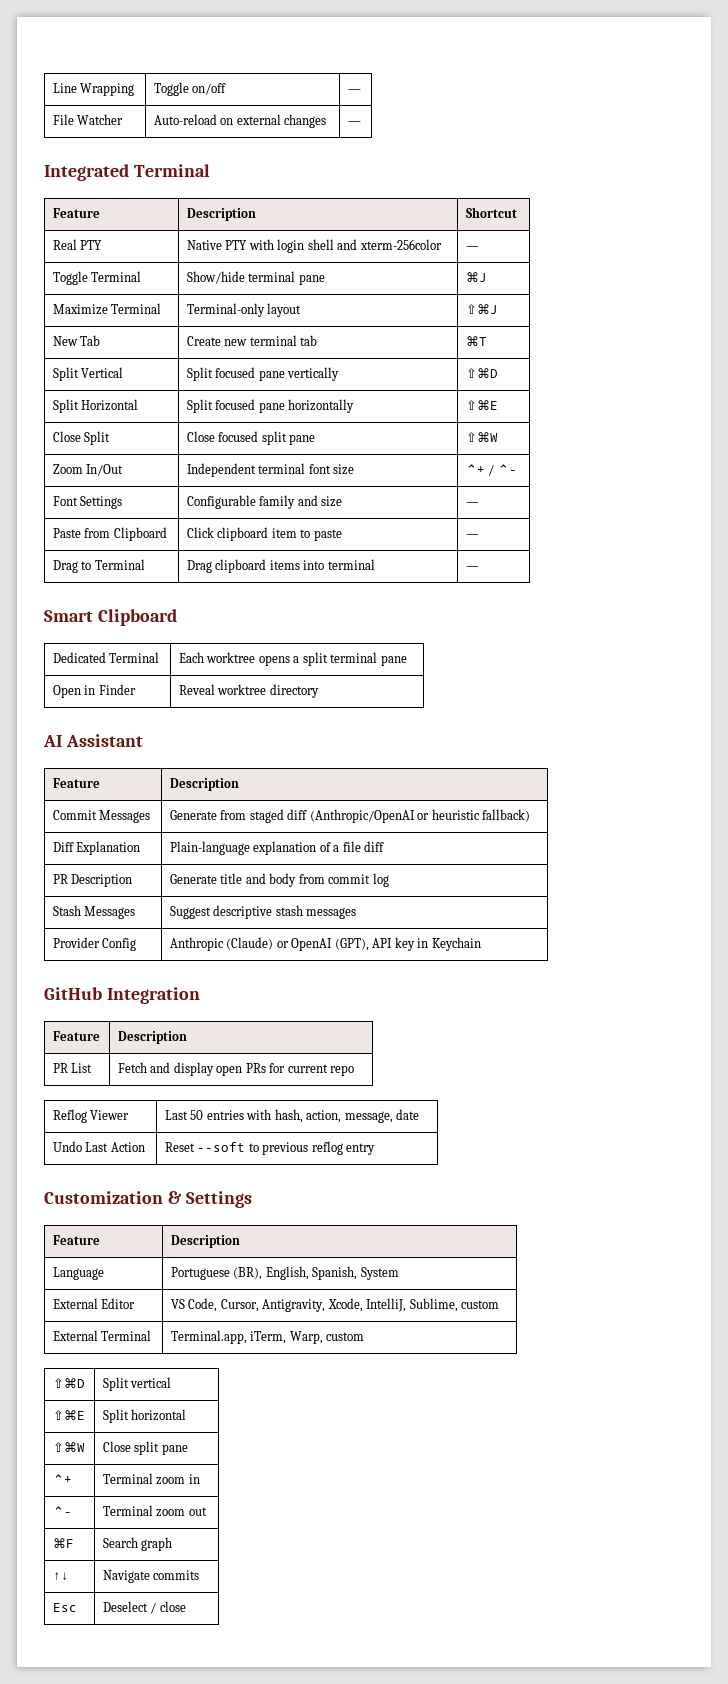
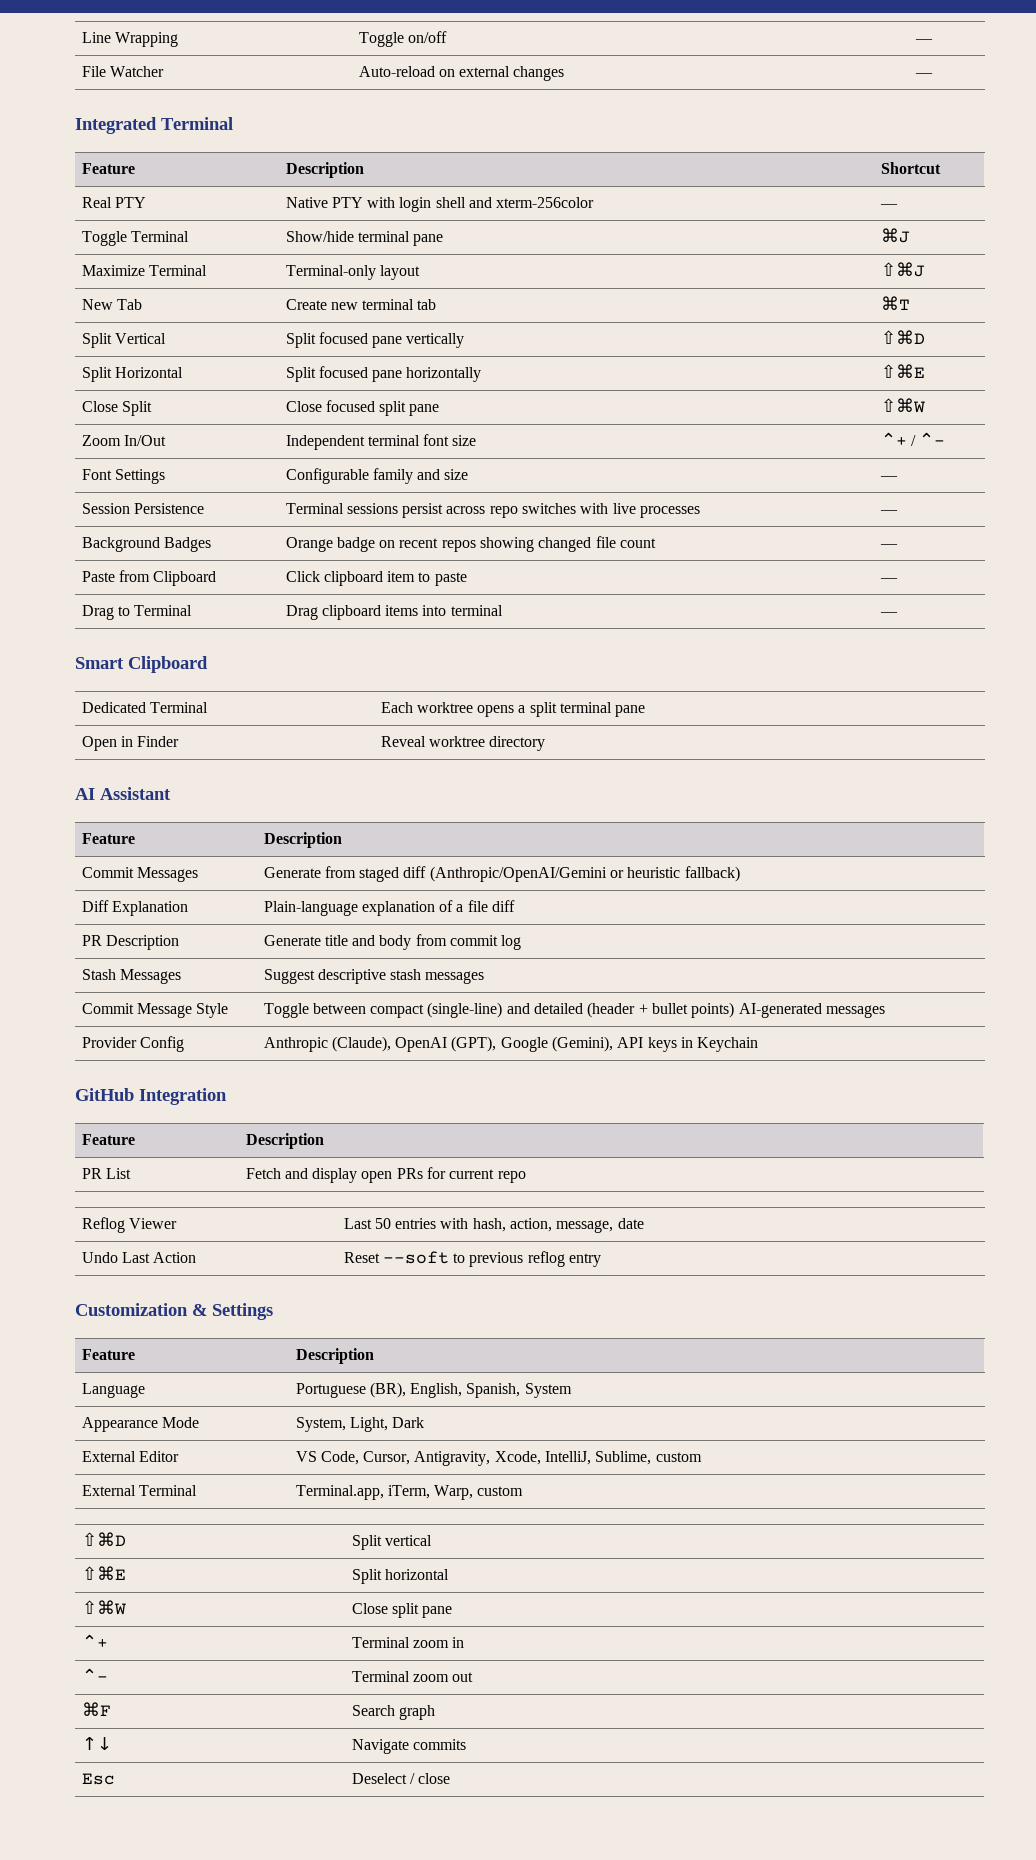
+ Session Persistence | Terminal sessions persist across repo switches with live processes | —
+ Background Badges | Orange badge on recent repos showing changed file count | —
- Commit Messages | Generate from staged diff (Anthropic/OpenAI or heuristic fallback)
+ Commit Messages | Generate from staged diff (Anthropic/OpenAI/Gemini or heuristic fallback)
- Provider Config | Anthropic (Claude) or OpenAI (GPT), API key in Keychain
+ Commit Message Style | Toggle between compact (single-line) and detailed (header + bullet points) AI-generated messages
+ Provider Config | Anthropic (Claude), OpenAI (GPT), Google (Gemini), API keys in Keychain
+ Appearance Mode | System, Light, Dark

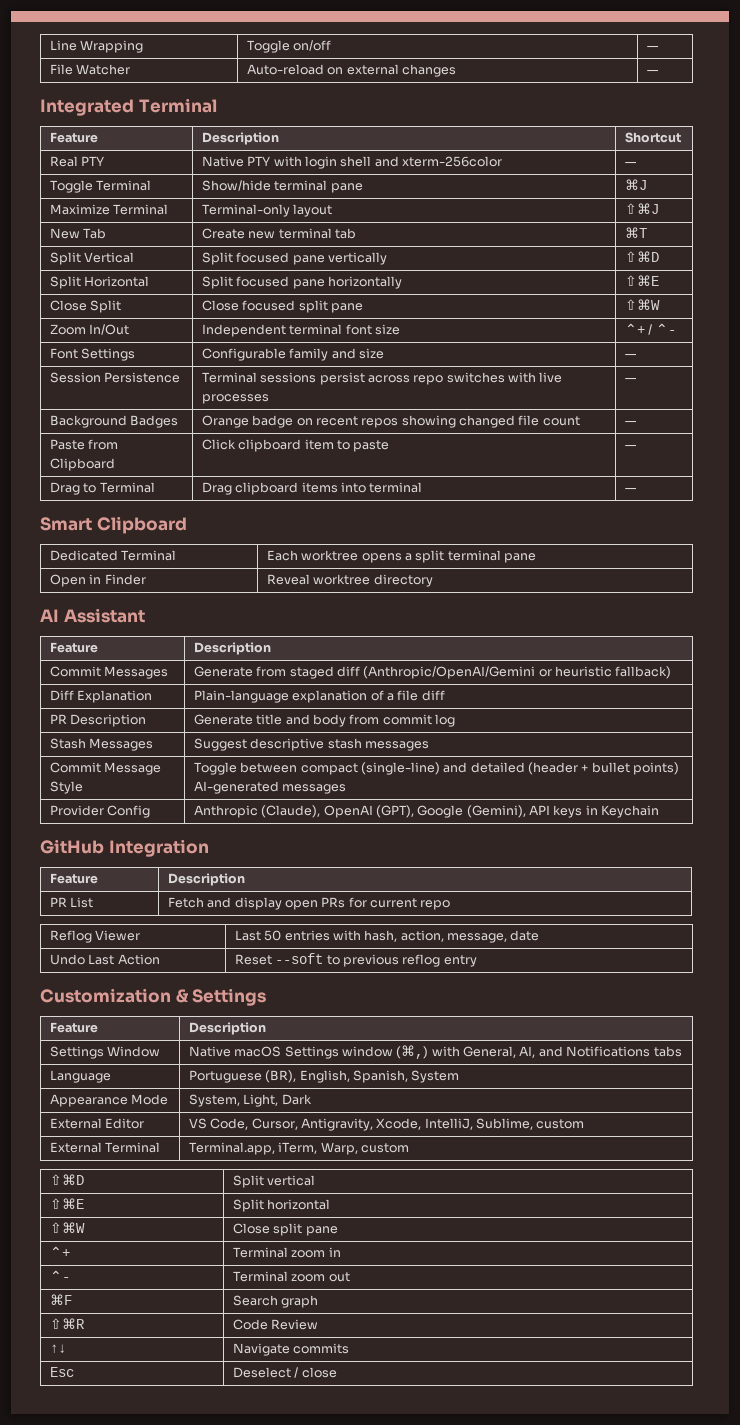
+ Settings Window | Native macOS Settings window (⌘,) with General, AI, and Notifications tabs
+ ⇧⌘R | Code Review

